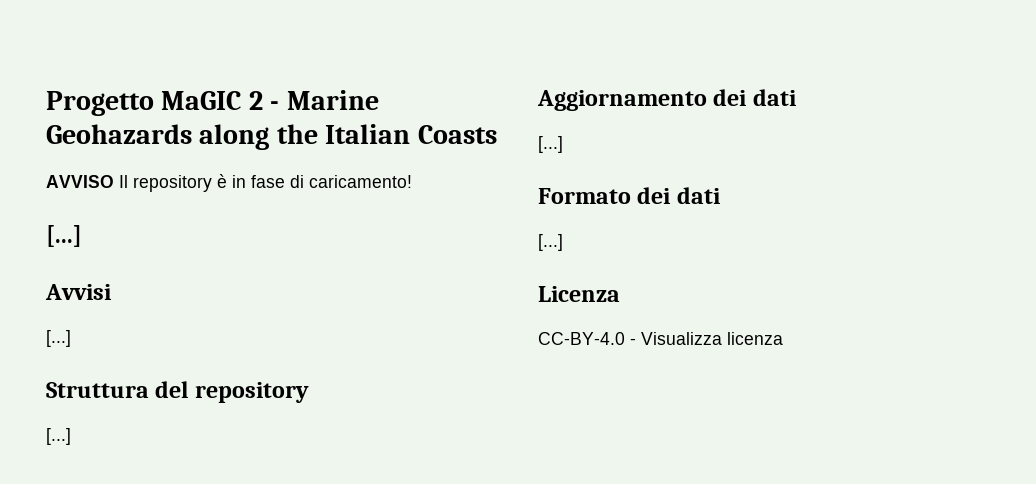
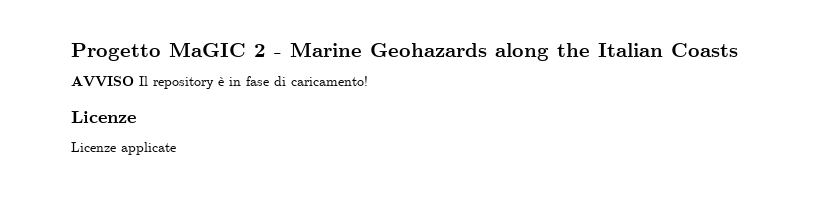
  AVVISO Il repository è in fase di caricamento!
- [...]
- Avvisi
- [...]
- Struttura del repository
- [...]
- Aggiornamento dei dati
- [...]
- Formato dei dati
- [...]
- Licenza
- CC-BY-4.0 - Visualizza licenza
+ Licenze
+ Licenze applicate

